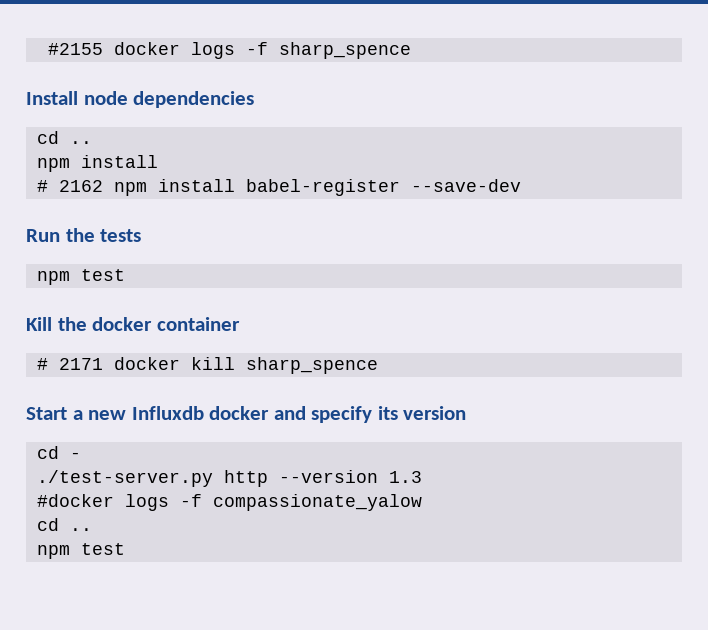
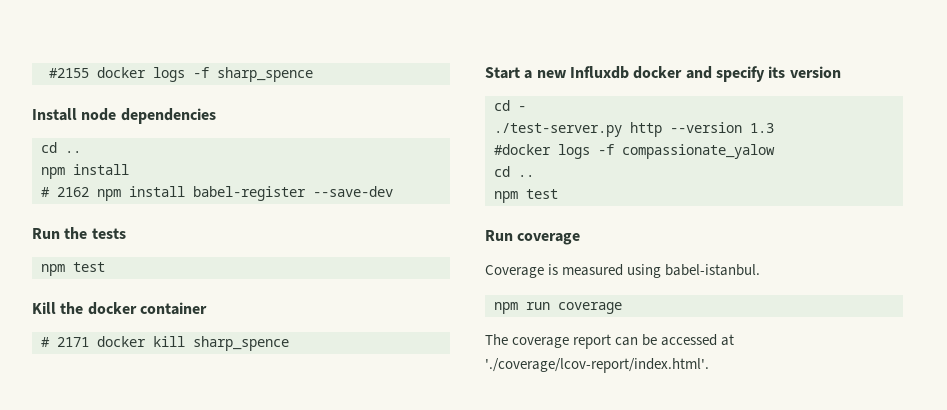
+ Run coverage
+ Coverage is measured using babel-istanbul.
+ npm run coverage
+ The coverage report can be accessed at './coverage/lcov-report/index.html'.

